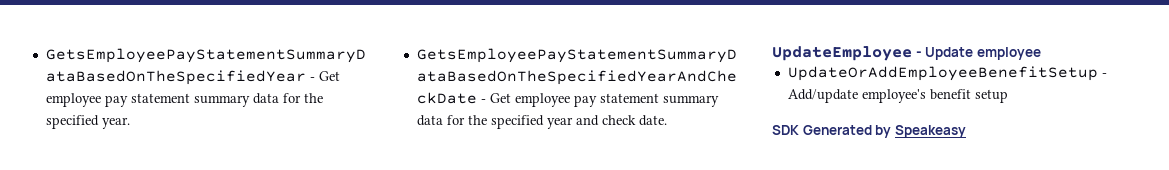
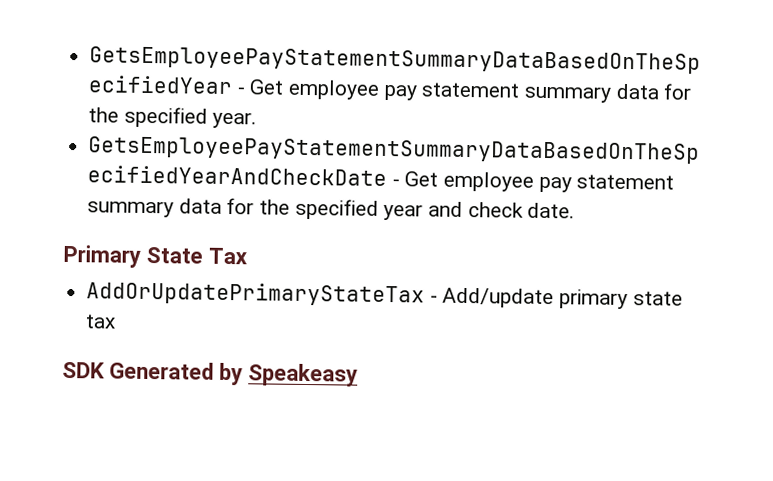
- UpdateEmployee - Update employee
- UpdateOrAddEmployeeBenefitSetup - Add/update employee's benefit setup
+ Primary State Tax
+ AddOrUpdatePrimaryStateTax - Add/update primary state tax

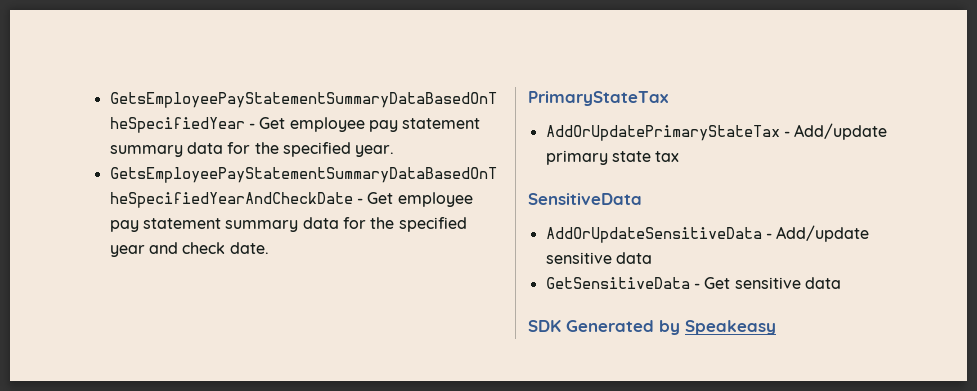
- Primary State Tax
+ PrimaryStateTax
+ SensitiveData
+ AddOrUpdateSensitiveData - Add/update sensitive data
+ GetSensitiveData - Get sensitive data

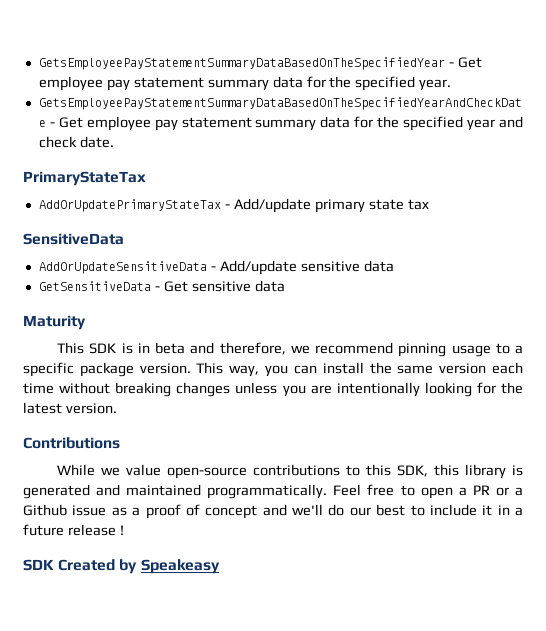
- SDK Generated by Speakeasy
+ Maturity
+ This SDK is in beta and therefore, we recommend pinning usage to a specific package version. This way, you can install the same version each time without breaking changes unless you are intentionally looking for the latest version.
+ Contributions
+ While we value open-source contributions to this SDK, this library is generated and maintained programmatically. Feel free to open a PR or a Github issue as a proof of concept and we'll do our best to include it in a future release !
+ SDK Created by Speakeasy

